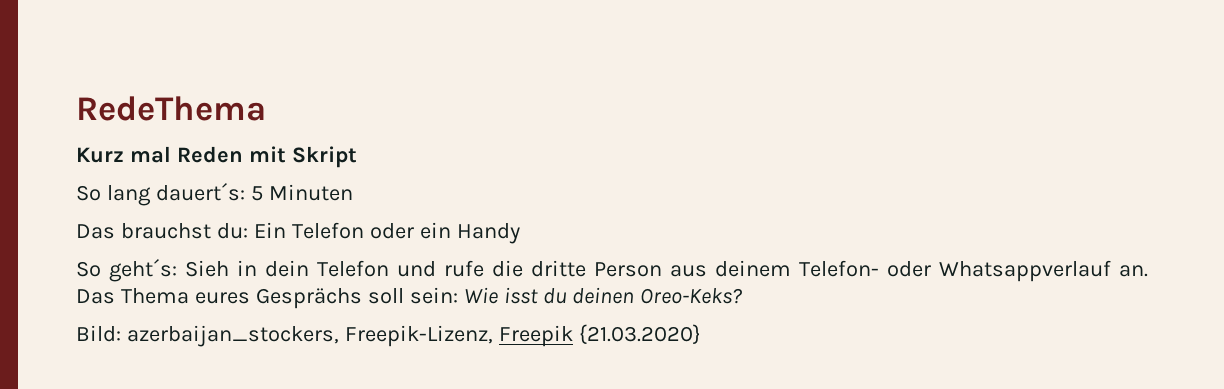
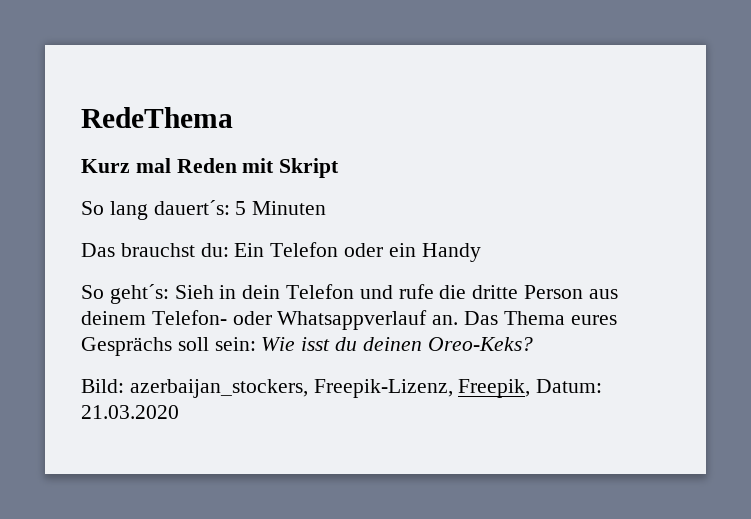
- Bild: azerbaijan_stockers, Freepik-Lizenz, Freepik {21.03.2020}
+ Bild: azerbaijan_stockers, Freepik-Lizenz, Freepik, Datum: 21.03.2020

